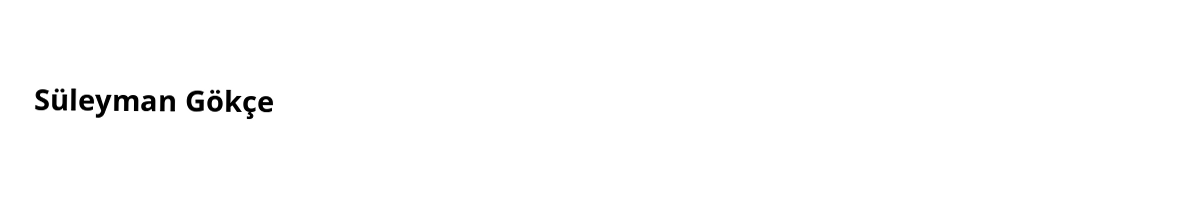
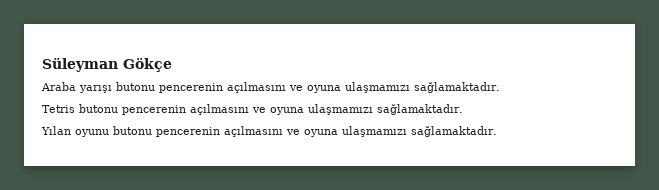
+ Araba yarışı butonu pencerenin açılmasını ve oyuna ulaşmamızı sağlamaktadır.
+ Tetris butonu pencerenin açılmasını ve oyuna ulaşmamızı sağlamaktadır.
+ Yılan oyunu butonu pencerenin açılmasını ve oyuna ulaşmamızı sağlamaktadır.

